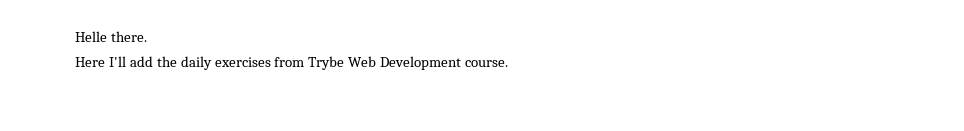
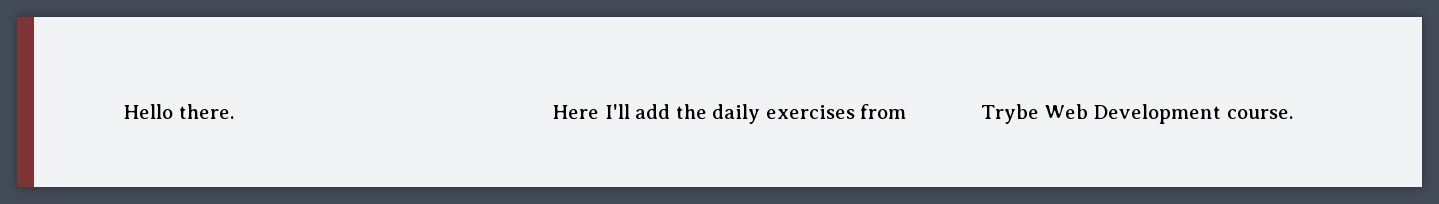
- Helle there.
+ Hello there.

